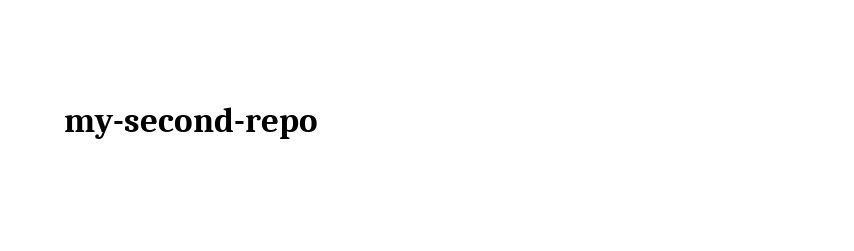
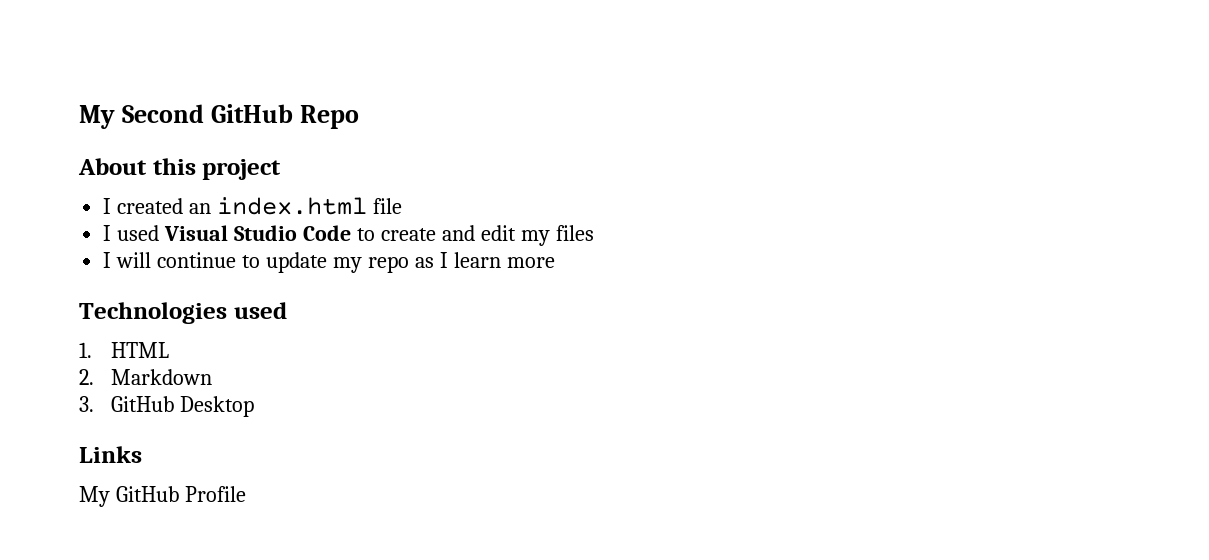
- my-second-repo
+ My Second GitHub Repo
+ About this project
+ I created an index.html file
+ I used Visual Studio Code to create and edit my files
+ I will continue to update my repo as I learn more
+ Technologies used
+ 1. HTML
+ 2. Markdown
+ 3. GitHub Desktop
+ Links
+ My GitHub Profile

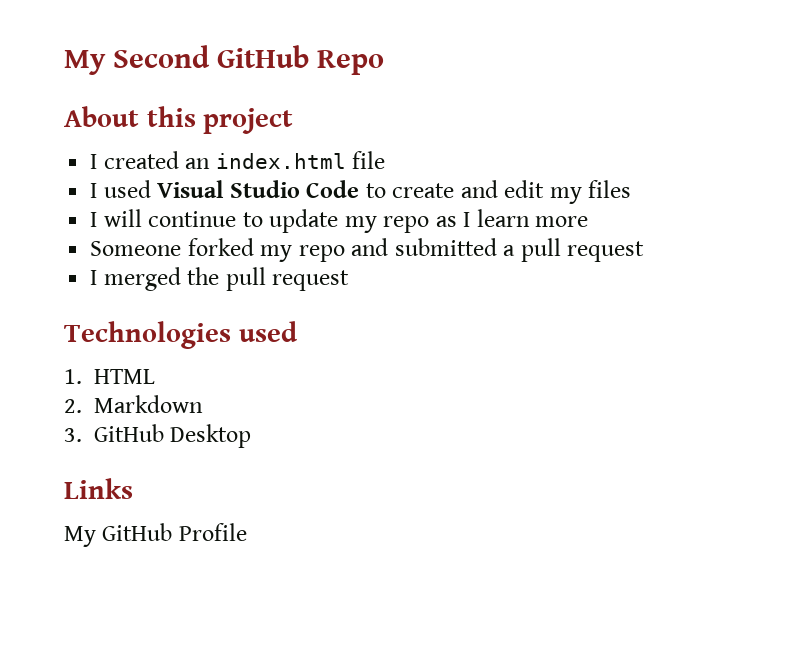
+ Someone forked my repo and submitted a pull request
+ I merged the pull request

